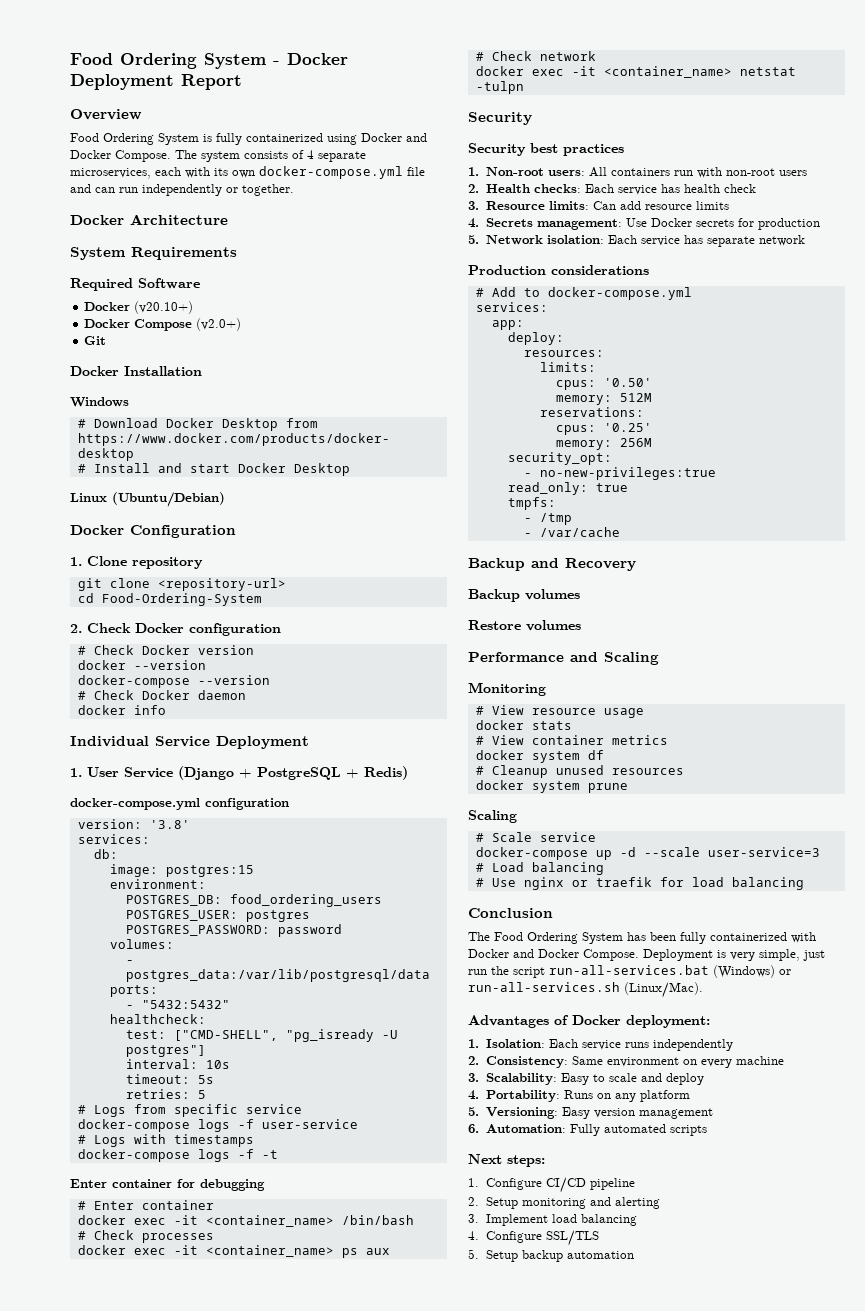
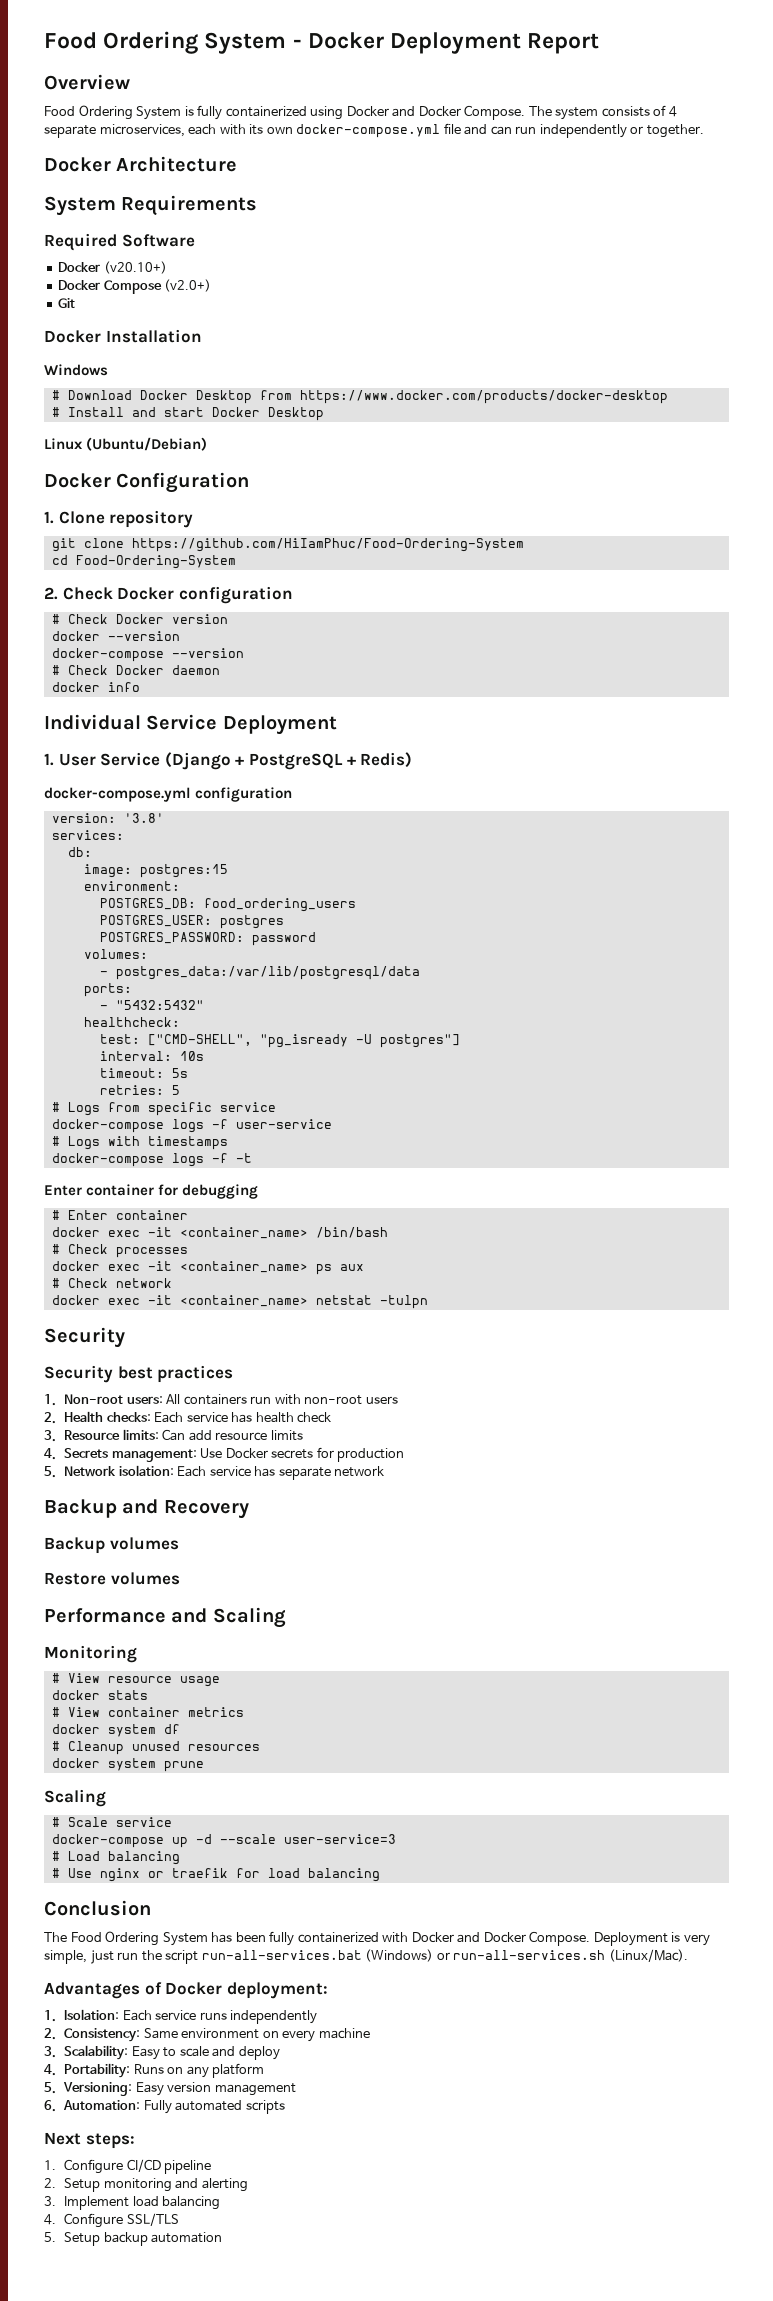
- git clone <repository-url>
+ git clone https://github.com/HiIamPhuc/Food-Ordering-System
- Production considerations
- # Add to docker-compose.yml
- services:
- app:
- deploy:
- resources:
- limits:
- cpus: '0.50'
- memory: 512M
- reservations:
- cpus: '0.25'
- memory: 256M
- security_opt:
- - no-new-privileges:true
- read_only: true
- tmpfs:
- - /tmp
- - /var/cache

